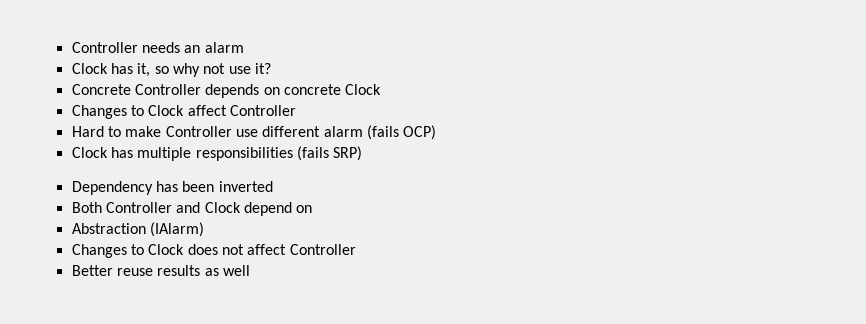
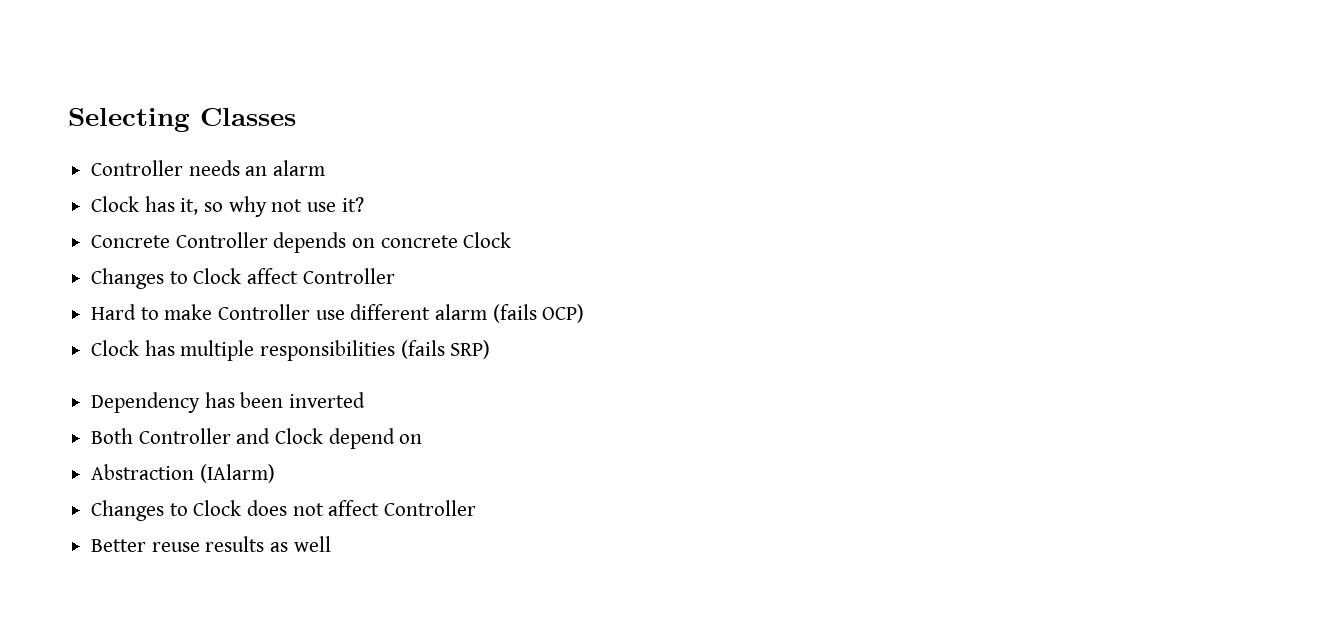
+ Selecting Classes

